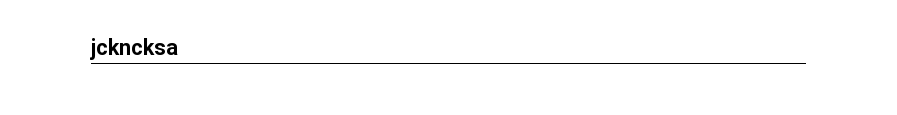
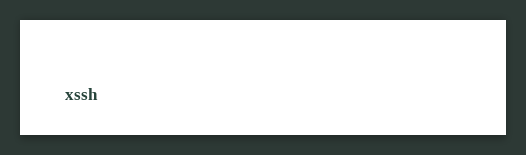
- jckncksa
+ xssh

